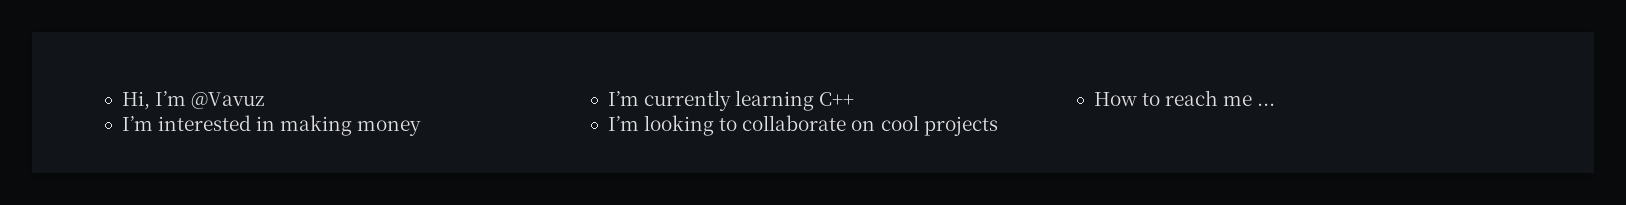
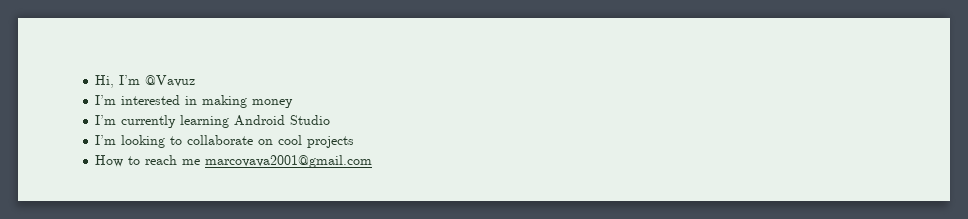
- I’m currently learning C++
+ I’m currently learning Android Studio
- How to reach me ...
+ How to reach me marcovava2001@gmail.com

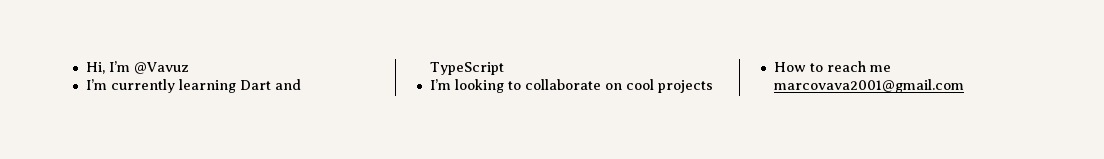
- I’m interested in making money
- I’m currently learning Android Studio
+ I’m currently learning Dart and TypeScript

